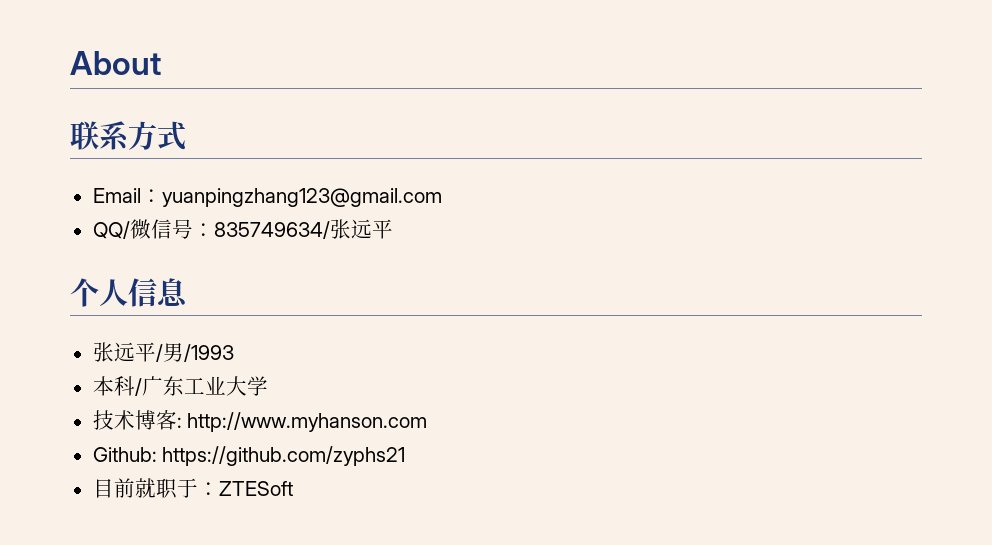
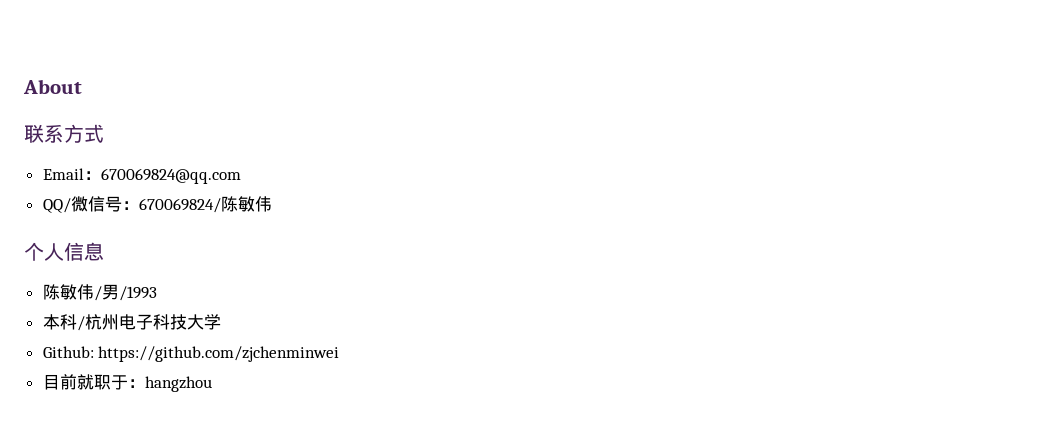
- Email：yuanpingzhang123@gmail.com
+ Email：670069824@qq.com
- QQ/微信号：835749634/张远平
+ QQ/微信号：670069824/陈敏伟
- 张远平/男/1993
+ 陈敏伟/男/1993
- 本科/广东工业大学
- 技术博客: http://www.myhanson.com
+ 本科/杭州电子科技大学
- Github: https://github.com/zyphs21
+ Github: https://github.com/zjchenminwei
- 目前就职于：ZTESoft
+ 目前就职于：hangzhou

